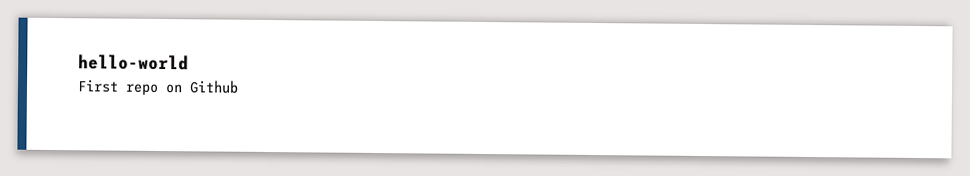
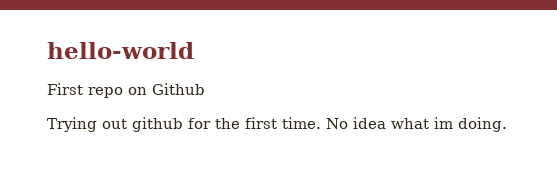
+ Trying out github for the first time. No idea what im doing.

